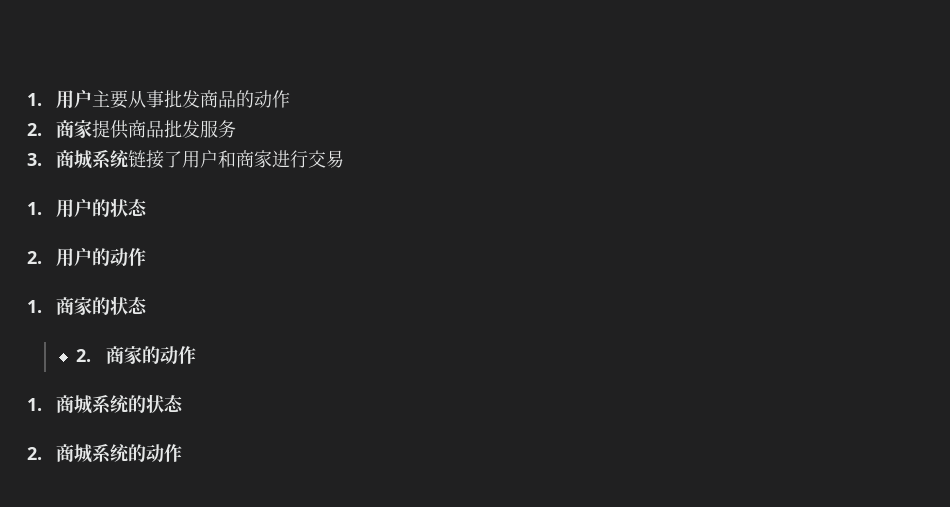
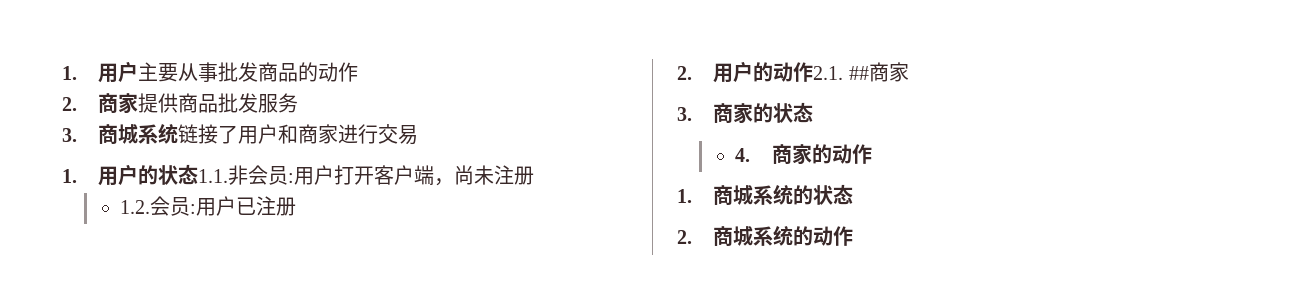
- 1.用户的状态
+ 1.用户的状态1.1.非会员:用户打开客户端，尚未注册
+ 1.2.会员:用户已注册
- 2.用户的动作
- 1.商家的状态
+ 2.用户的动作2.1. ##商家
+ 3.商家的状态
- 2.商家的动作
+ 4.商家的动作

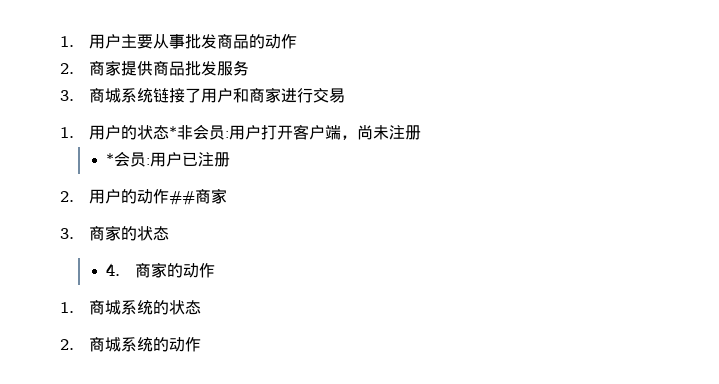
- 1.用户的状态1.1.非会员:用户打开客户端，尚未注册
+ 1.用户的状态*非会员:用户打开客户端，尚未注册
- 1.2.会员:用户已注册
+ *会员:用户已注册
- 2.用户的动作2.1. ##商家
+ 2.用户的动作##商家

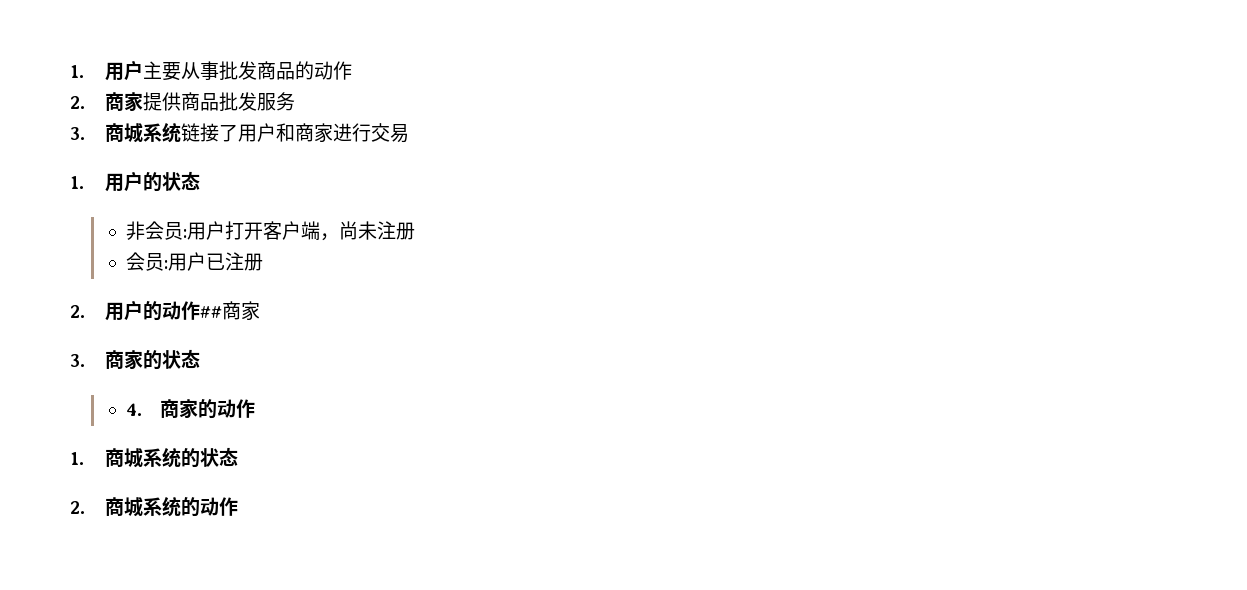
- 1.用户的状态*非会员:用户打开客户端，尚未注册
+ 1.用户的状态
+ 非会员:用户打开客户端，尚未注册
- *会员:用户已注册
+ 会员:用户已注册

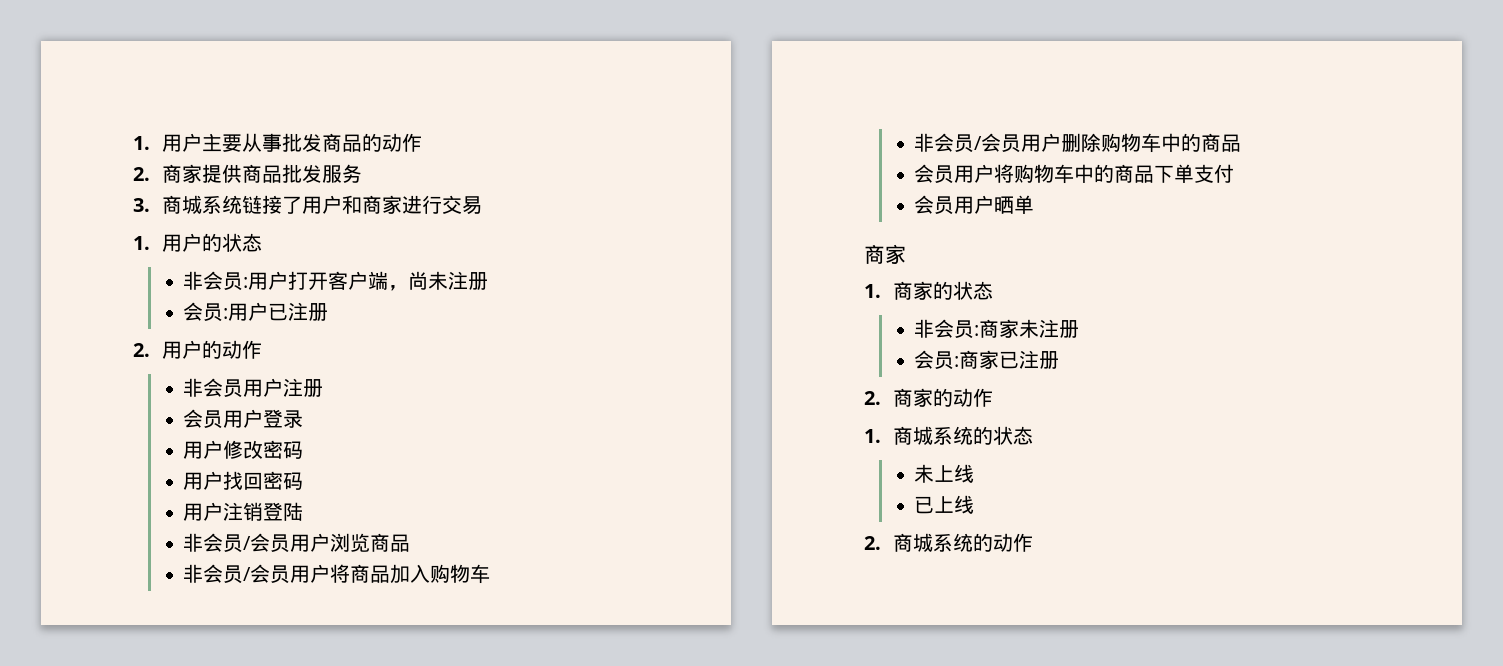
- 2.用户的动作##商家
+ 2.用户的动作
+ 非会员用户注册
+ 会员用户登录
+ 用户修改密码
+ 用户找回密码
+ 用户注销登陆
+ 非会员/会员用户浏览商品
+ 非会员/会员用户将商品加入购物车
+ 非会员/会员用户删除购物车中的商品
+ 会员用户将购物车中的商品下单支付
+ 会员用户晒单
+ 商家
- 3.商家的状态
+ 1.商家的状态
- 4.商家的动作
+ 非会员:商家未注册
+ 会员:商家已注册
+ 2.商家的动作
+ 未上线
+ 已上线

